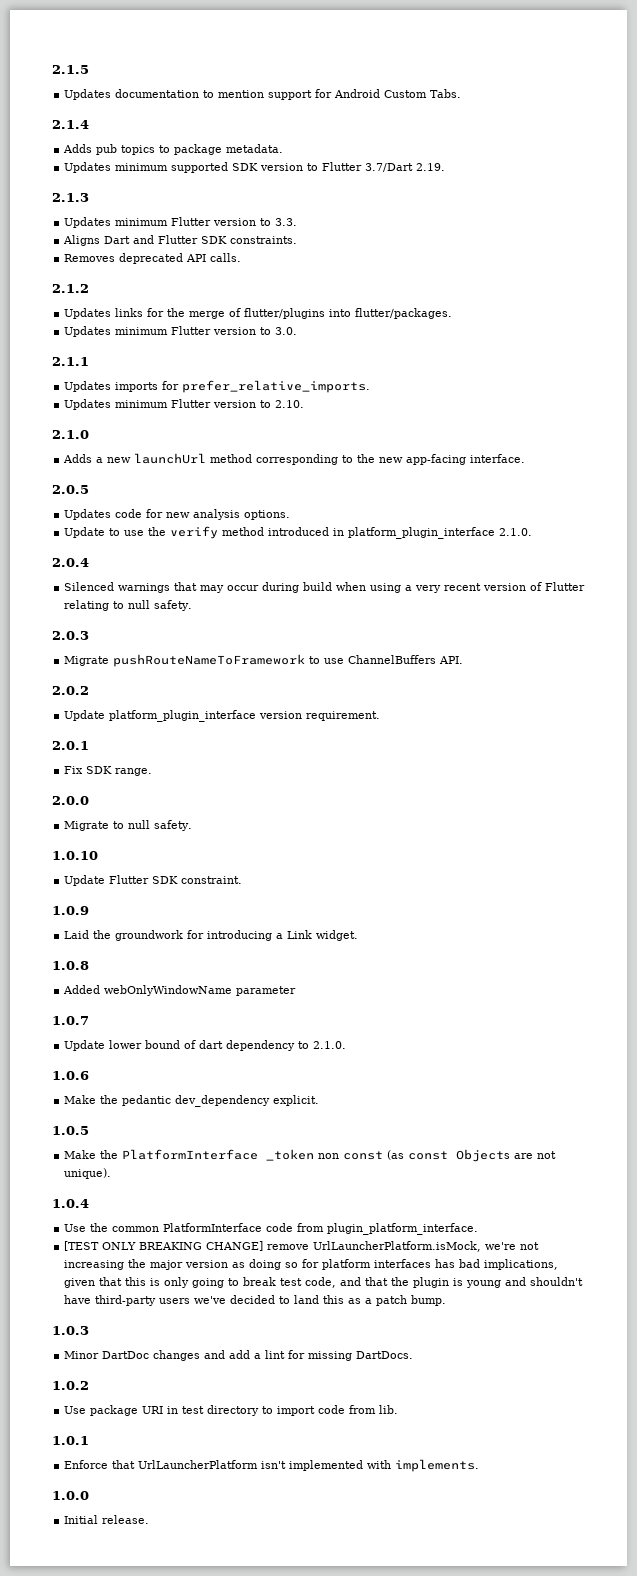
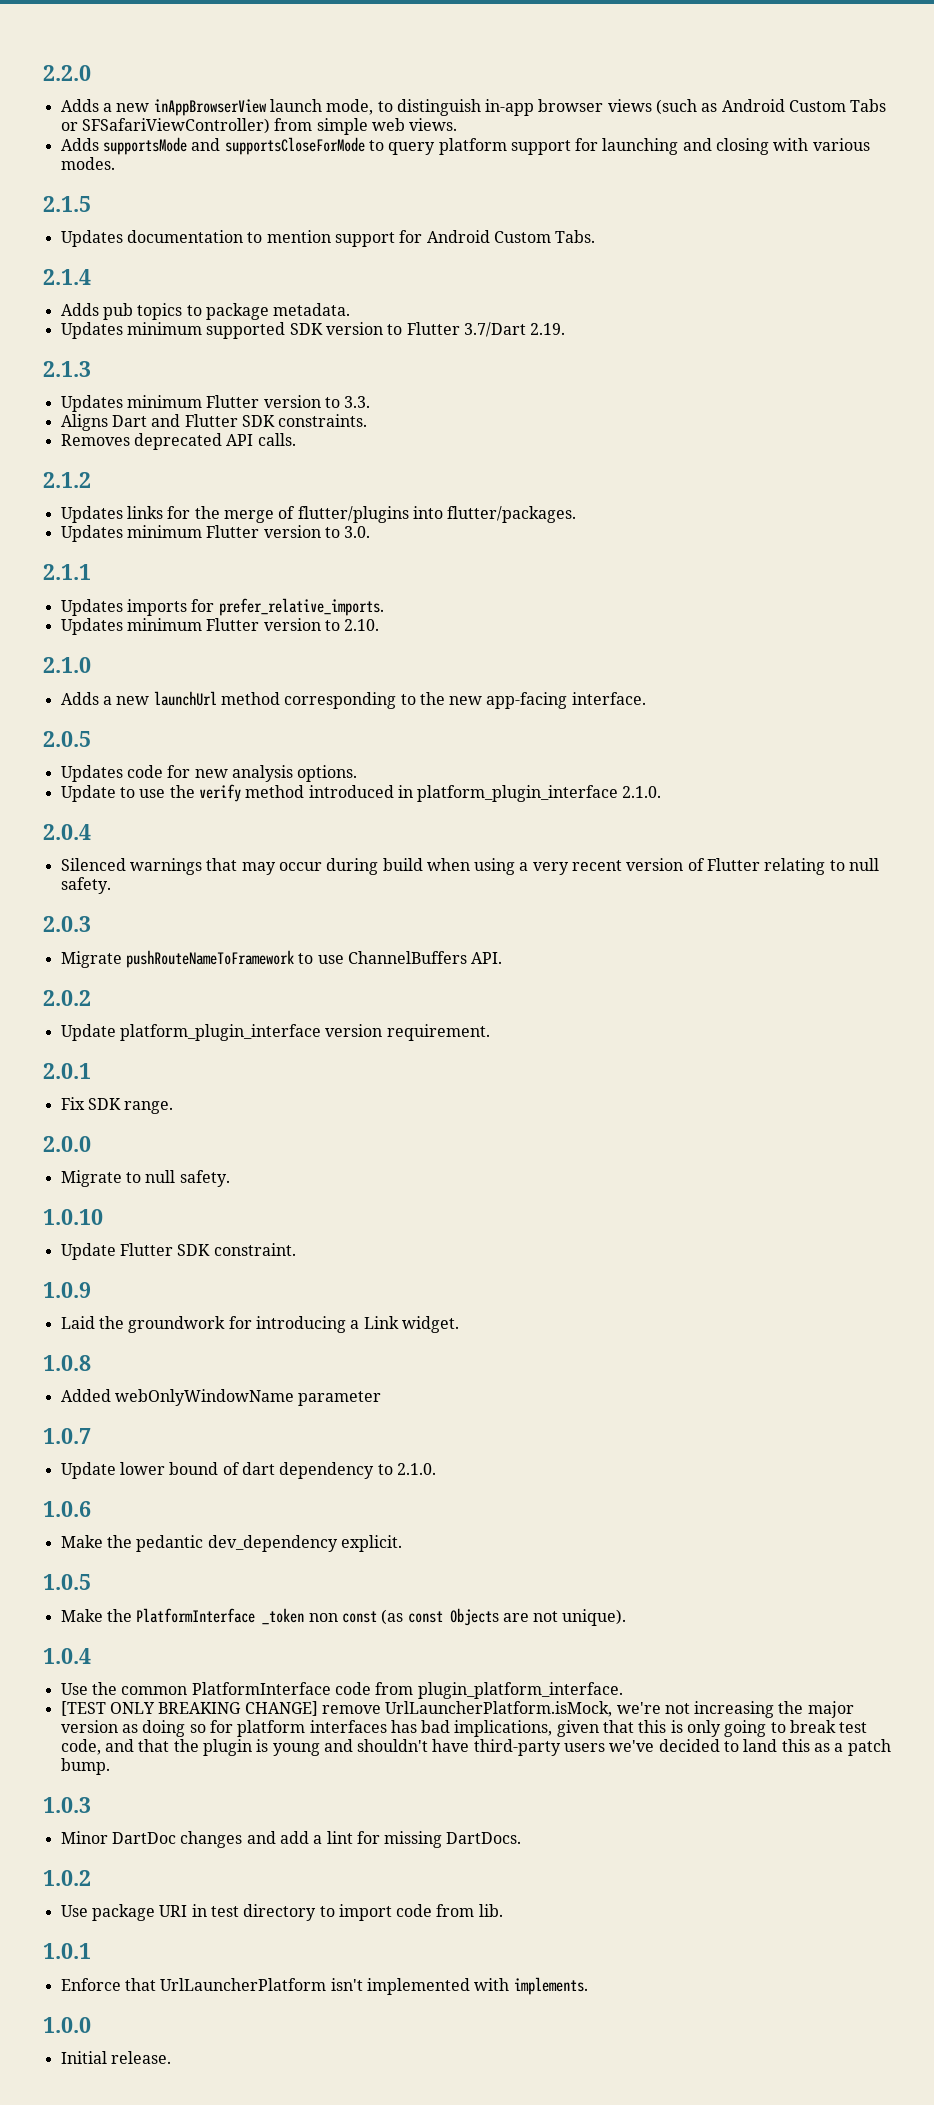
+ 2.2.0
+ Adds a new inAppBrowserView launch mode, to distinguish in-app browser views (such as Android Custom Tabs or SFSafariViewController) from simple web views.
+ Adds supportsMode and supportsCloseForMode to query platform support for launching and closing with various modes.

